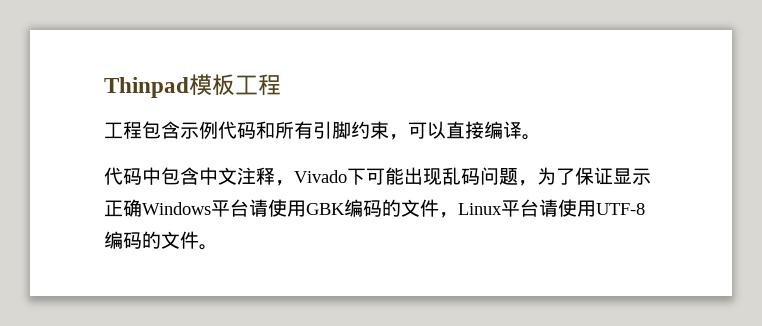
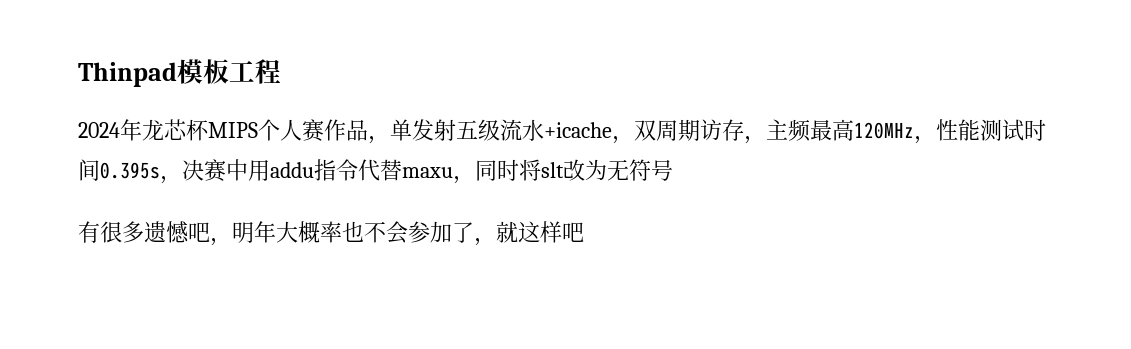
- 工程包含示例代码和所有引脚约束，可以直接编译。
- 代码中包含中文注释，Vivado下可能出现乱码问题，为了保证显示正确Windows平台请使用GBK编码的文件，Linux平台请使用UTF-8编码的文件。
+ 2024年龙芯杯MIPS个人赛作品，单发射五级流水+icache，双周期访存，主频最高120MHz，性能测试时间0.395s，决赛中用addu指令代替maxu，同时将slt改为无符号
+ 有很多遗憾吧，明年大概率也不会参加了，就这样吧

